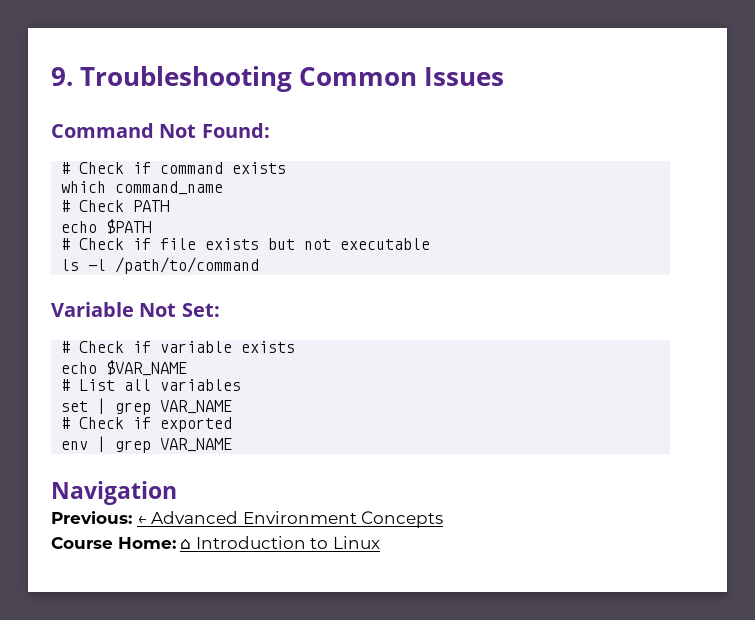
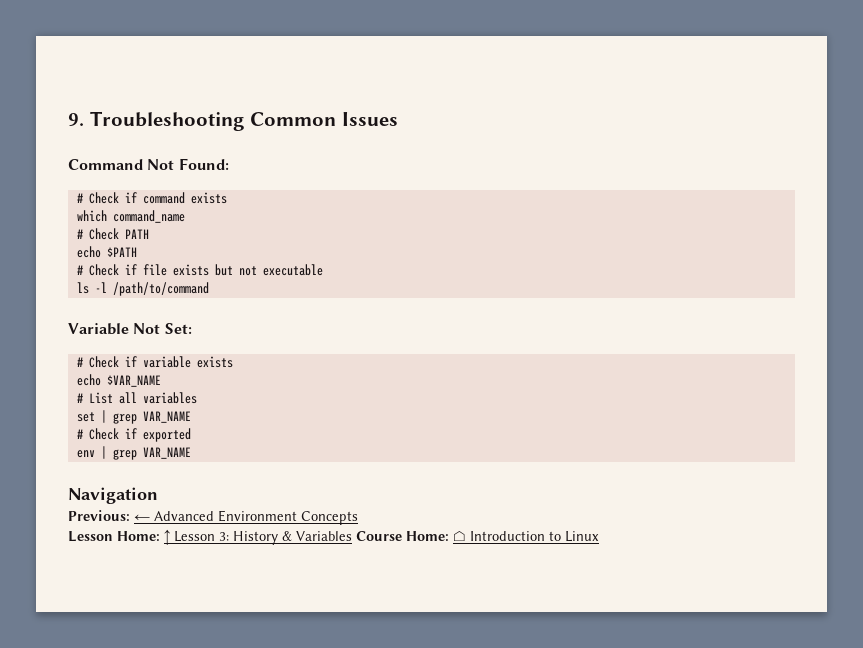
- Course Home: ⌂ Introduction to Linux
+ Lesson Home: ↑ Lesson 3: History & Variables Course Home: ⌂ Introduction to Linux

